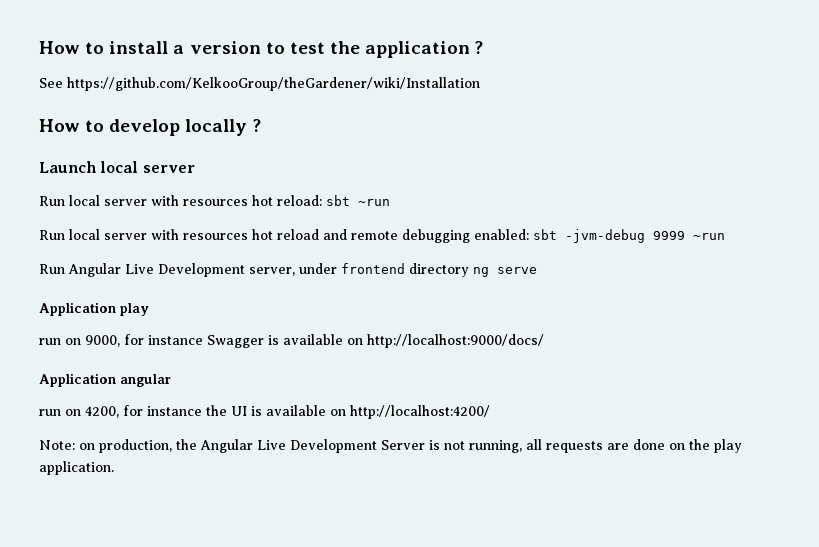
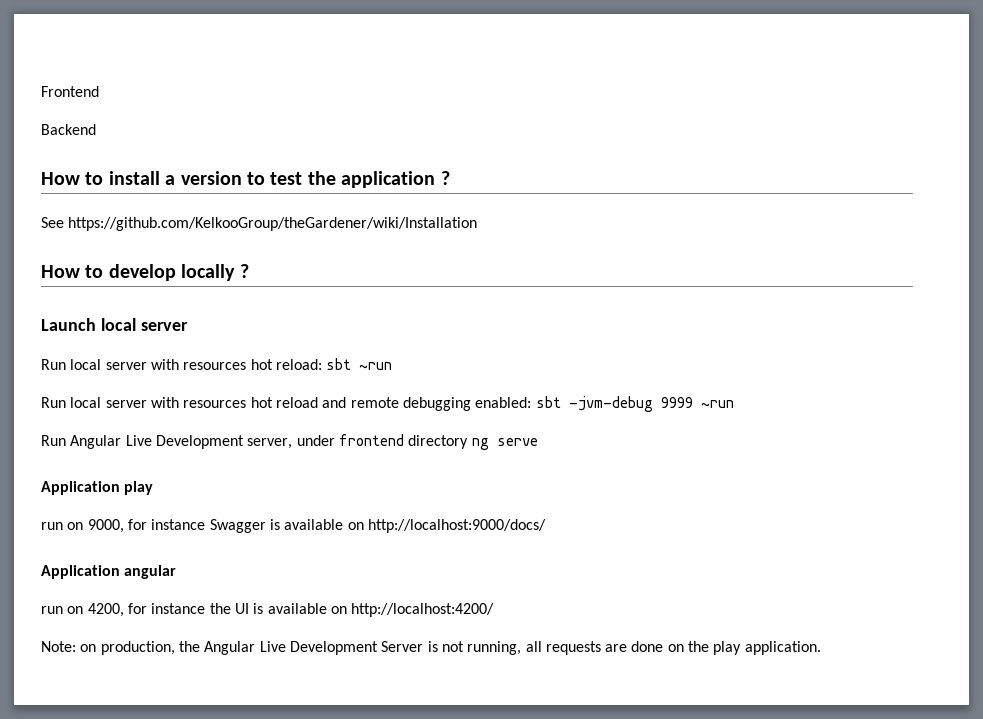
+ Frontend
+ Backend

